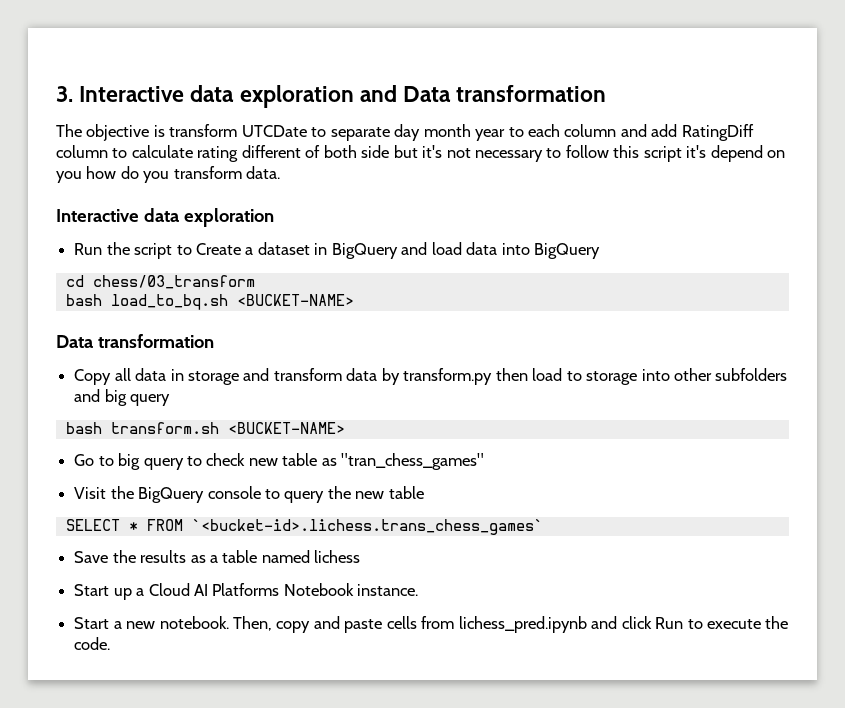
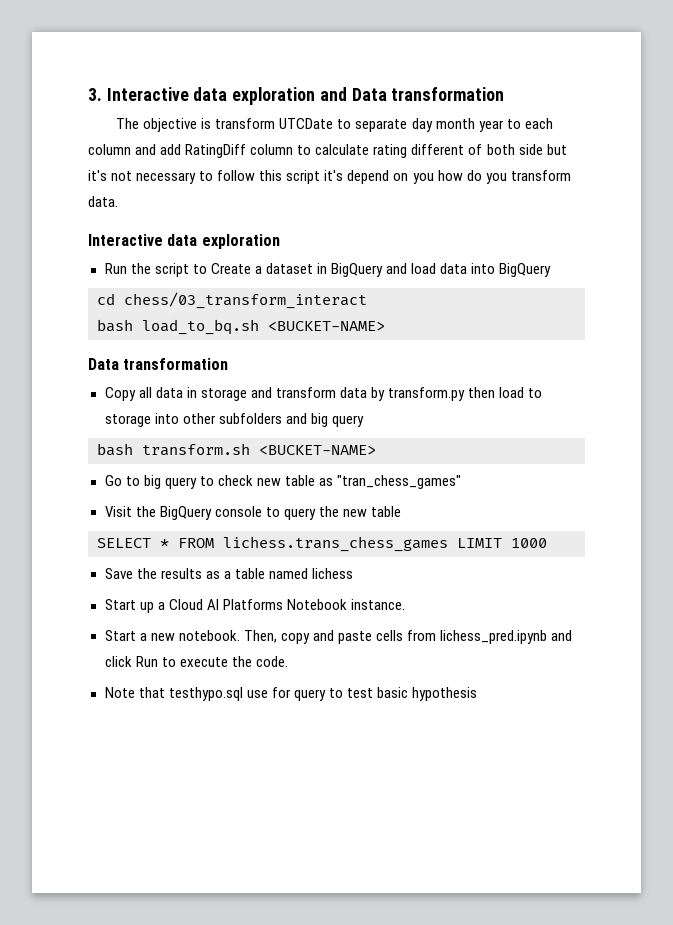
- cd chess/03_transform
+ cd chess/03_transform_interact
- SELECT * FROM `<bucket-id>.lichess.trans_chess_games`
+ SELECT * FROM lichess.trans_chess_games LIMIT 1000
+ Note that testhypo.sql use for query to test basic hypothesis

